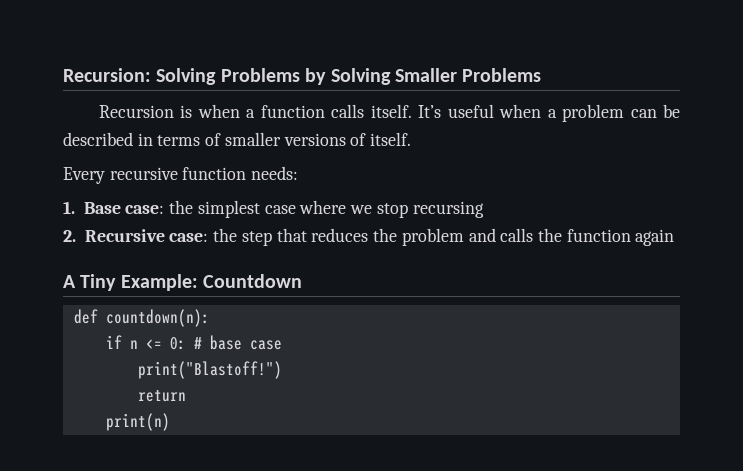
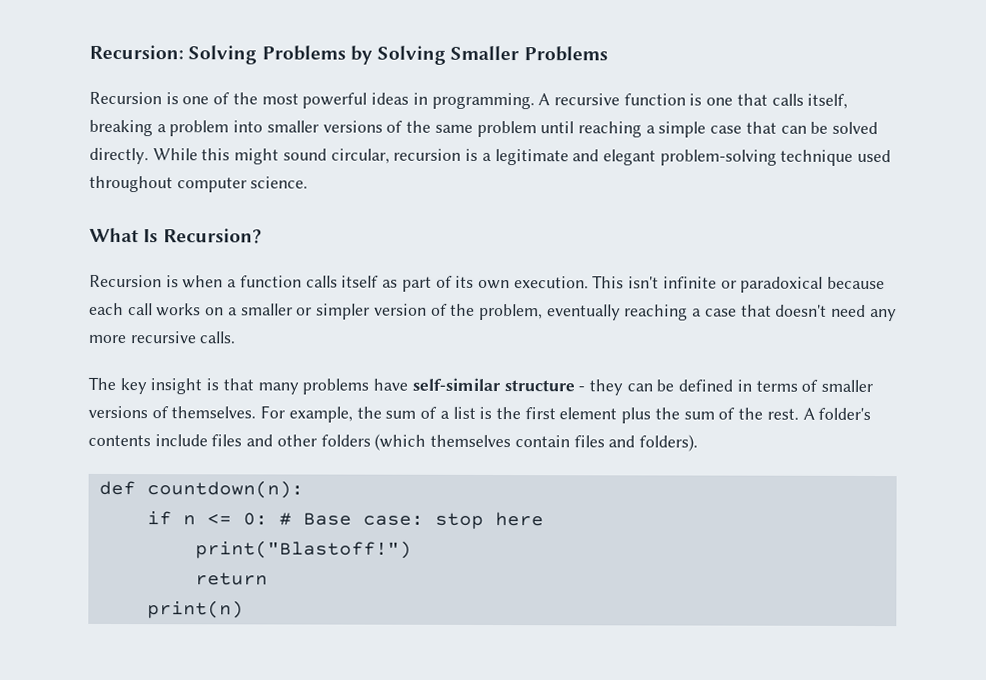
+ Recursion is one of the most powerful ideas in programming. A recursive function is one that calls itself, breaking a problem into smaller versions of the same problem until reaching a simple case that can be solved directly. While this might sound circular, recursion is a legitimate and elegant problem-solving technique used throughout computer science.
+ What Is Recursion?
- Recursion is when a function calls itself. It’s useful when a problem can be described in terms of smaller versions of itself.
- Every recursive function needs:
- 1. Base case: the simplest case where we stop recursing
- 2. Recursive case: the step that reduces the problem and calls the function again
- A Tiny Example: Countdown
+ Recursion is when a function calls itself as part of its own execution. This isn't infinite or paradoxical because each call works on a smaller or simpler version of the problem, eventually reaching a case that doesn't need any more recursive calls.
+ The key insight is that many problems have self-similar structure - they can be defined in terms of smaller versions of themselves. For example, the sum of a list is the first element plus the sum of the rest. A folder's contents include files and other folders (which themselves contain files and folders).
- if n <= 0: # base case
+ if n <= 0: # Base case: stop here

